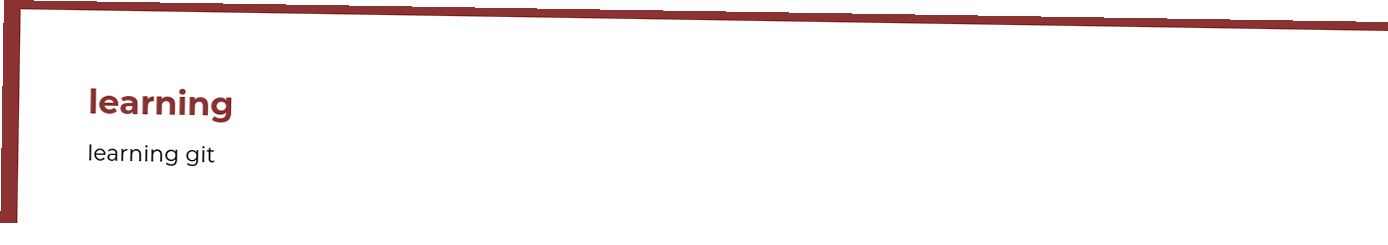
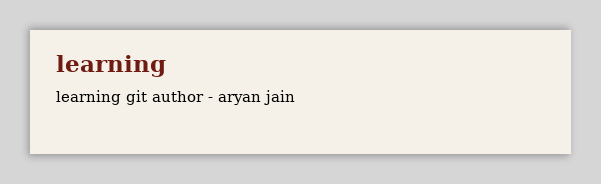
- learning git
+ learning git author - aryan jain

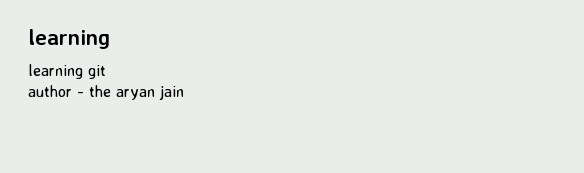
- learning git author - aryan jain
+ learning git
+ author - the aryan jain

